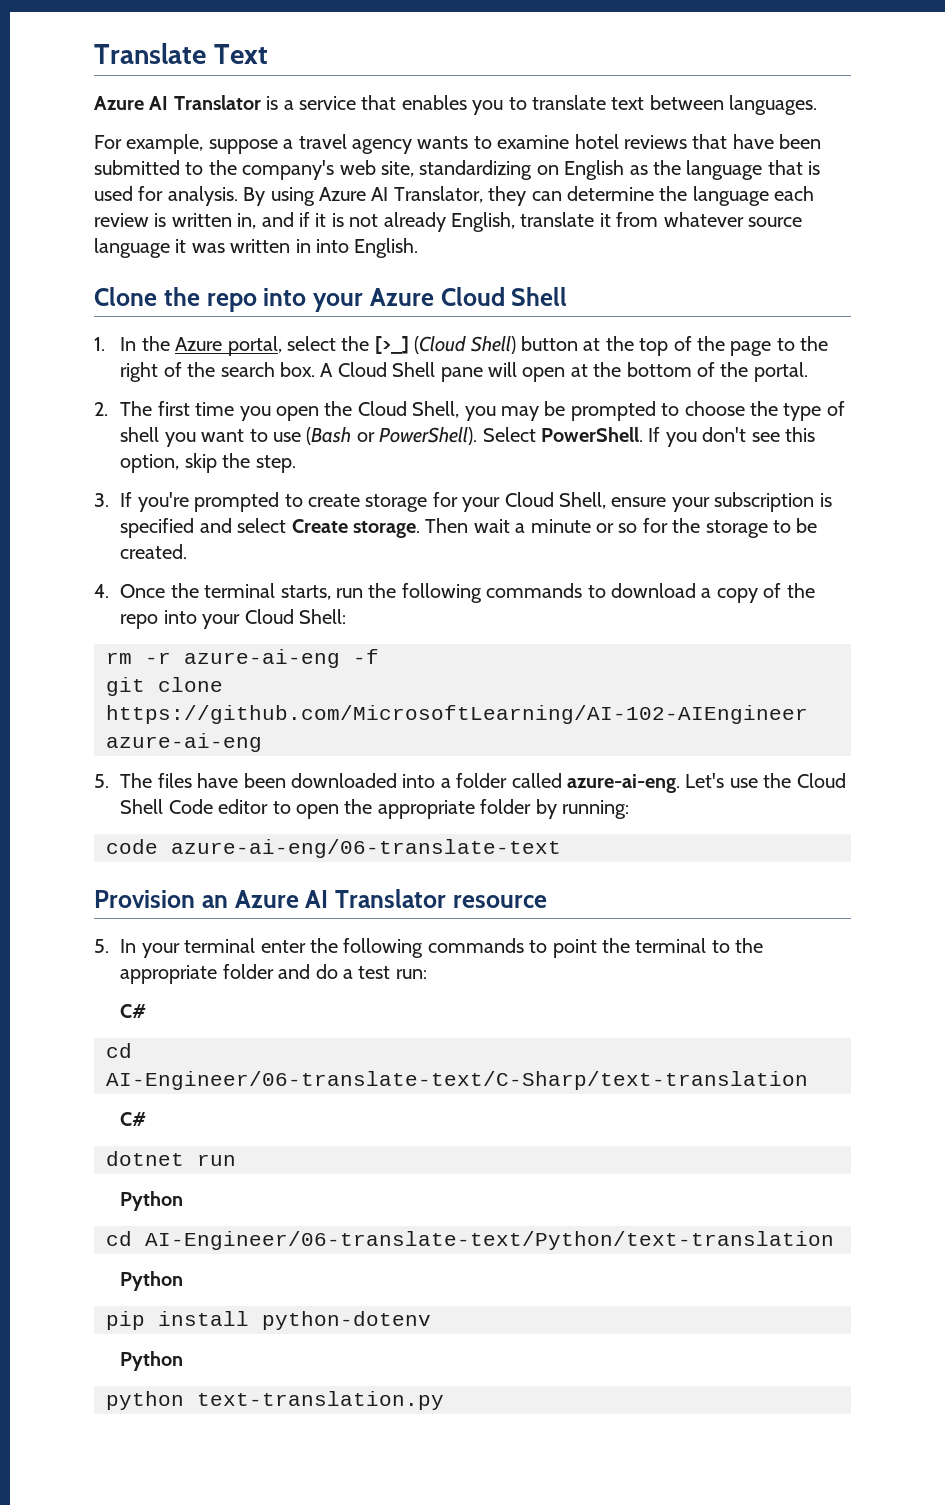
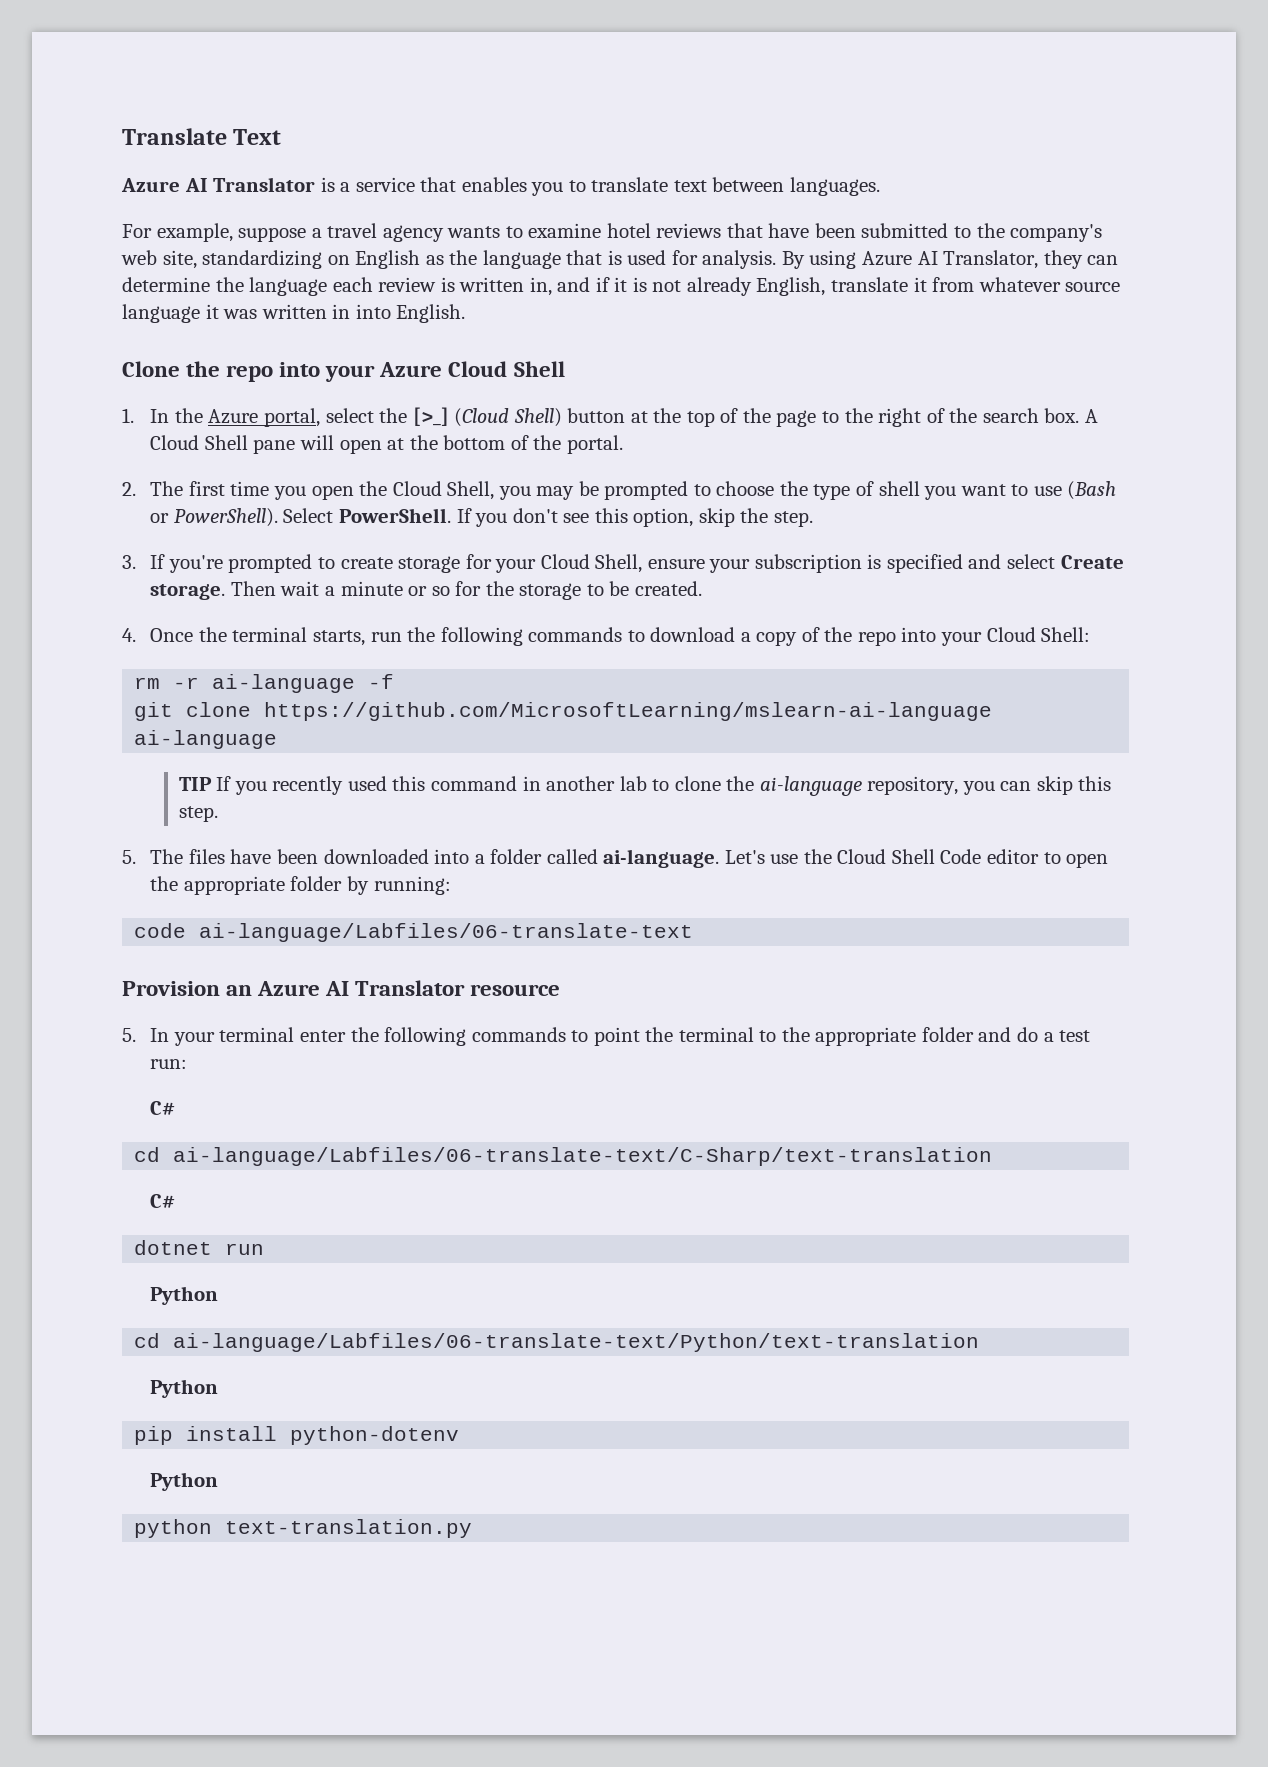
- rm -r azure-ai-eng -f
+ rm -r ai-language -f
- git clone https://github.com/MicrosoftLearning/AI-102-AIEngineer azure-ai-eng
+ git clone https://github.com/MicrosoftLearning/mslearn-ai-language ai-language
+ TIP If you recently used this command in another lab to clone the ai-language repository, you can skip this step.
- 5. The files have been downloaded into a folder called azure-ai-eng.
+ 5. The files have been downloaded into a folder called ai-language.
- code azure-ai-eng/06-translate-text
+ code ai-language/Labfiles/06-translate-text
- cd AI-Engineer/06-translate-text/C-Sharp/text-translation
+ cd ai-language/Labfiles/06-translate-text/C-Sharp/text-translation
- cd AI-Engineer/06-translate-text/Python/text-translation
+ cd ai-language/Labfiles/06-translate-text/Python/text-translation

